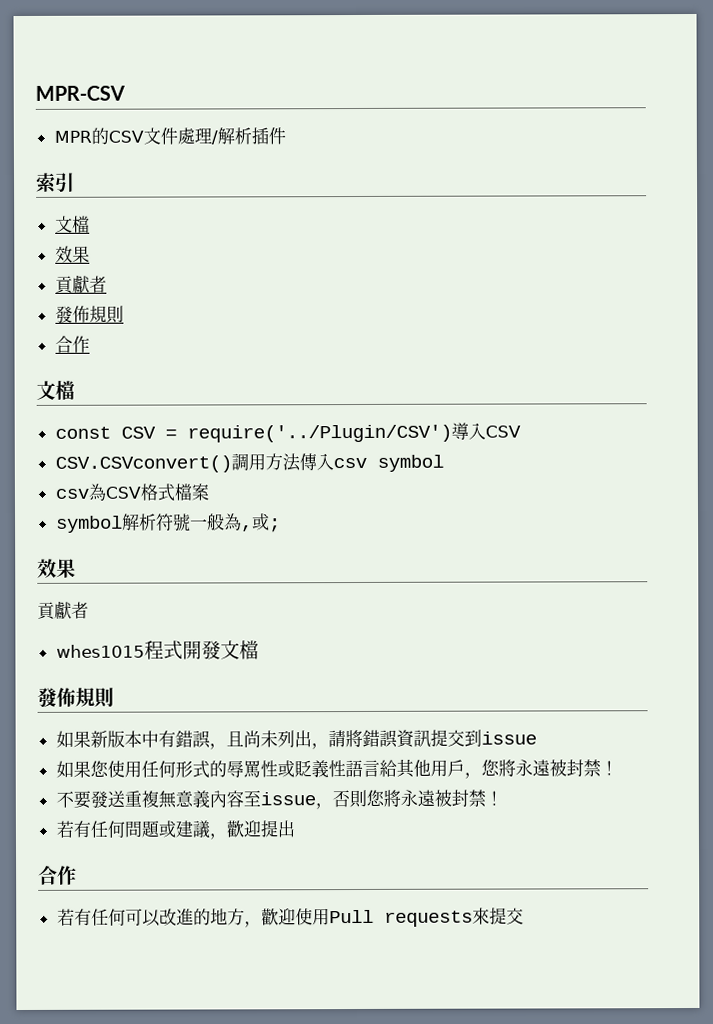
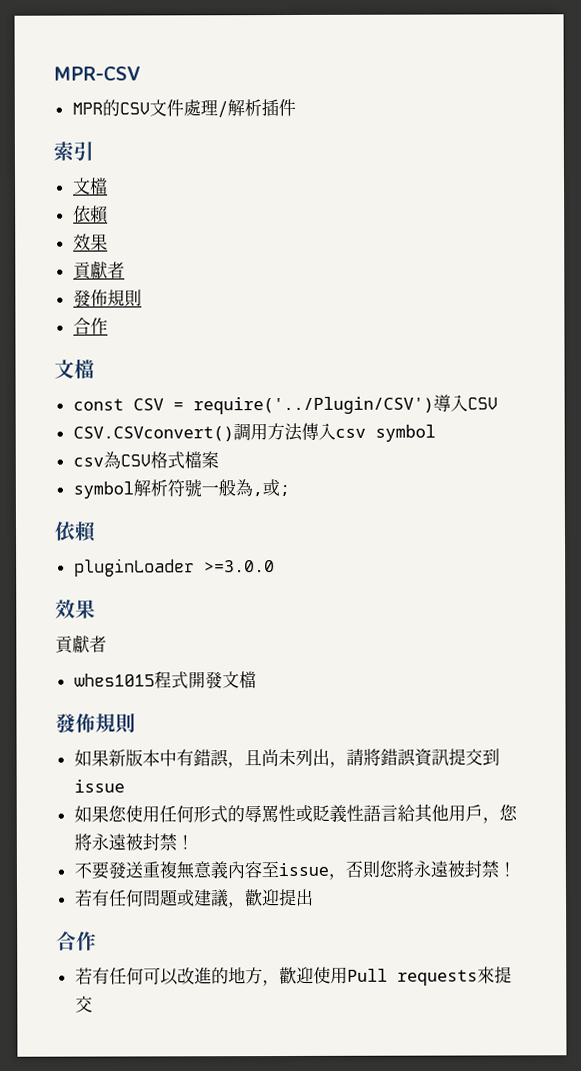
  索引
  文檔
+ 依賴
  symbol解析符號一般為,或;
+ 依賴
+ pluginLoader >=3.0.0

